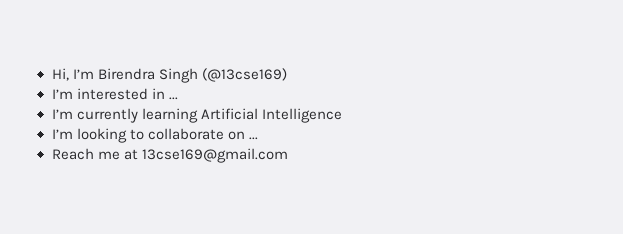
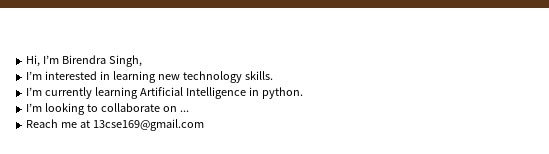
- Hi, I’m Birendra Singh (@13cse169)
+ Hi, I’m Birendra Singh,
- I’m interested in ...
+ I’m interested in learning new technology skills.
- I’m currently learning Artificial Intelligence
+ I’m currently learning Artificial Intelligence in python.

